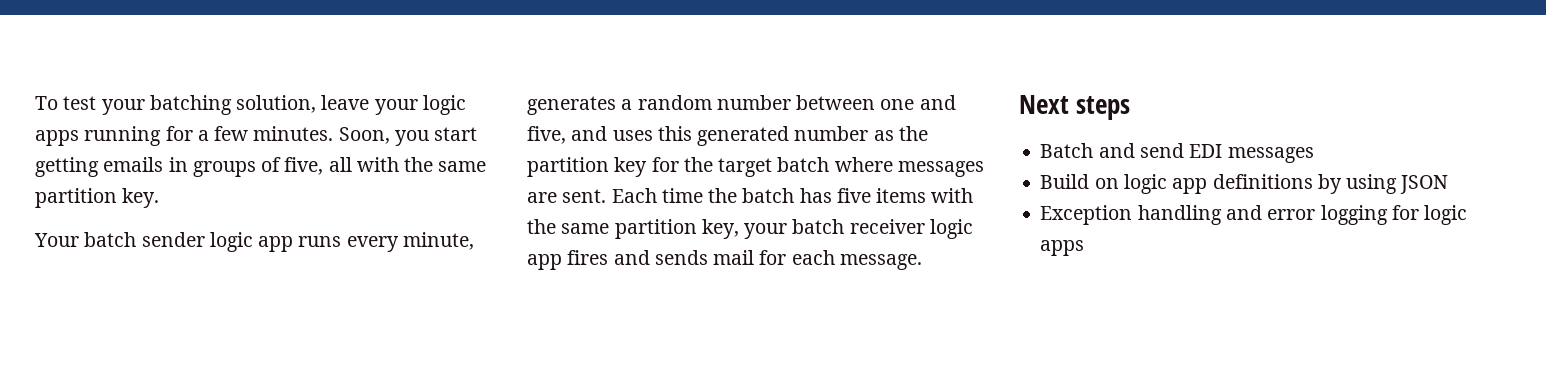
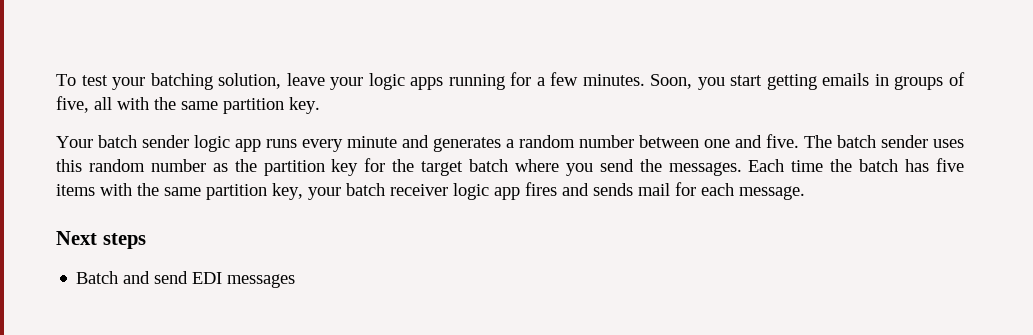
- Your batch sender logic app runs every minute, generates a random number between one and five, and uses this generated number as the partition key for the target batch where messages are sent.
+ Your batch sender logic app runs every minute and generates a random number between one and five. The batch sender uses this random number as the partition key for the target batch where you send the messages.
- Build on logic app definitions by using JSON
- Exception handling and error logging for logic apps

